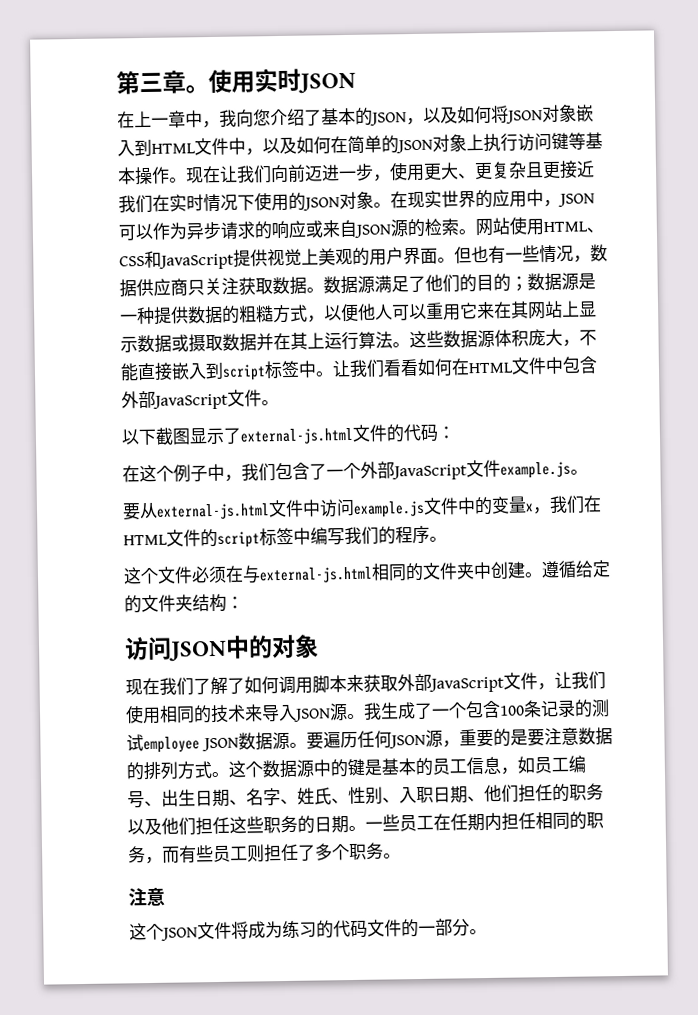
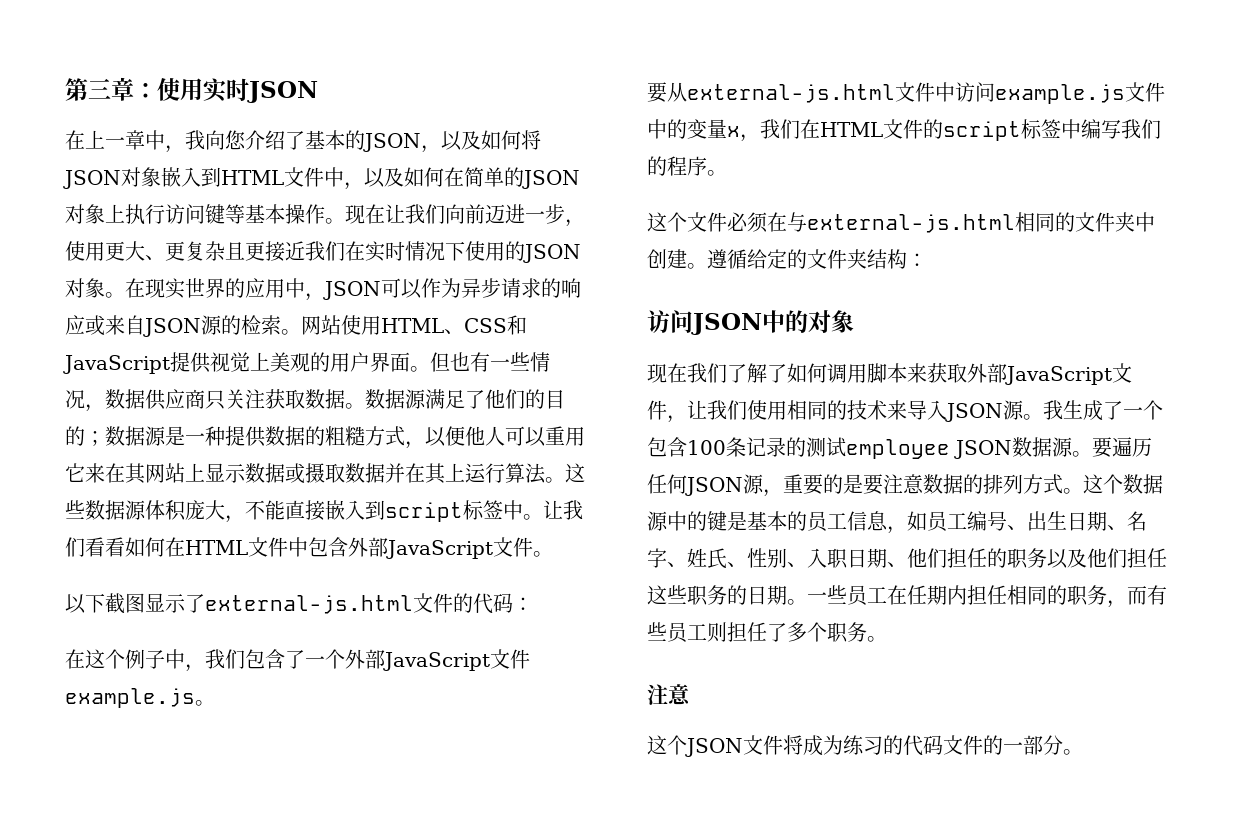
- 第三章。使用实时JSON
+ 第三章：使用实时JSON

